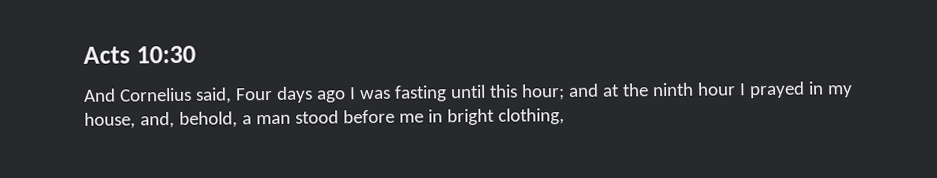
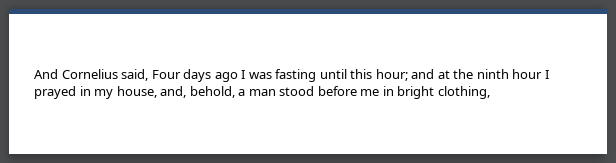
- Acts 10:30

